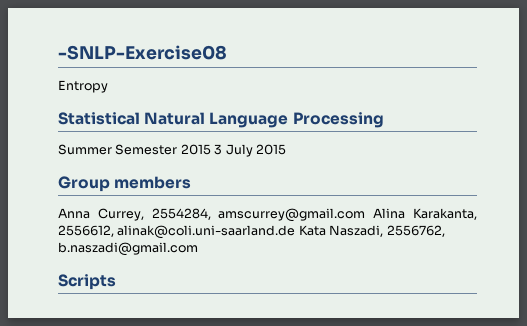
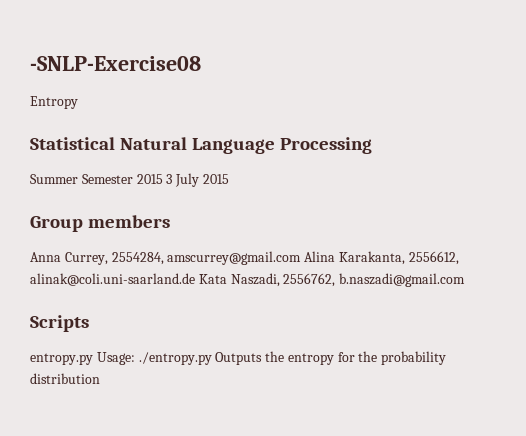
+ entropy.py Usage: ./entropy.py Outputs the entropy for the probability distribution

